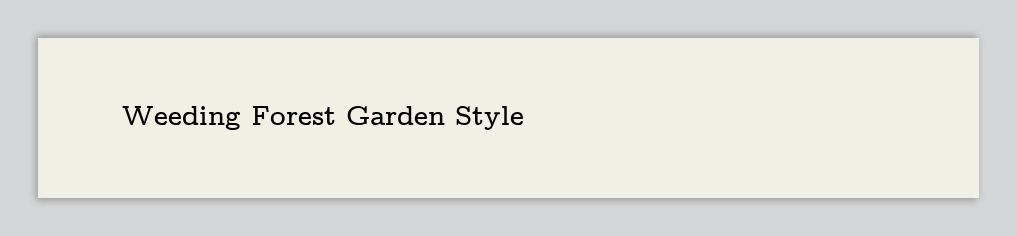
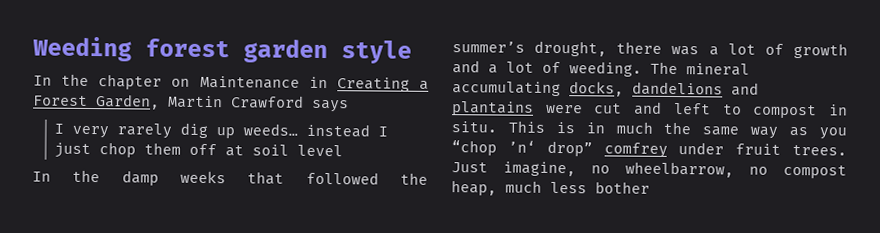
- Weeding Forest Garden Style
+ Weeding forest garden style
+ In the chapter on Maintenance in Creating a Forest Garden, Martin Crawford says
+ I very rarely dig up weeds… instead I just chop them off at soil level
+ In the damp weeks that followed the summer’s drought, there was a lot of growth and a lot of weeding. The mineral accumulating docks, dandelions and plantains were cut and left to compost in situ. This is in much the same way as you “chop ’n‘ drop” comfrey under fruit trees. Just imagine, no wheelbarrow, no compost heap, much less bother

